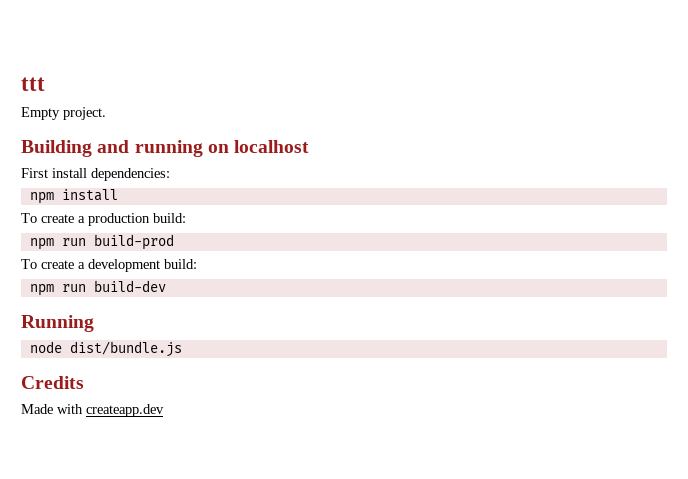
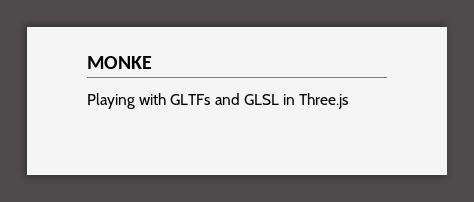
- ttt
- Empty project.
- Building and running on localhost
- First install dependencies:
- npm install
- To create a production build:
- npm run build-prod
- To create a development build:
- npm run build-dev
- Running
- node dist/bundle.js
- Credits
- Made with createapp.dev
+ MONKE
+ Playing with GLTFs and GLSL in Three.js

